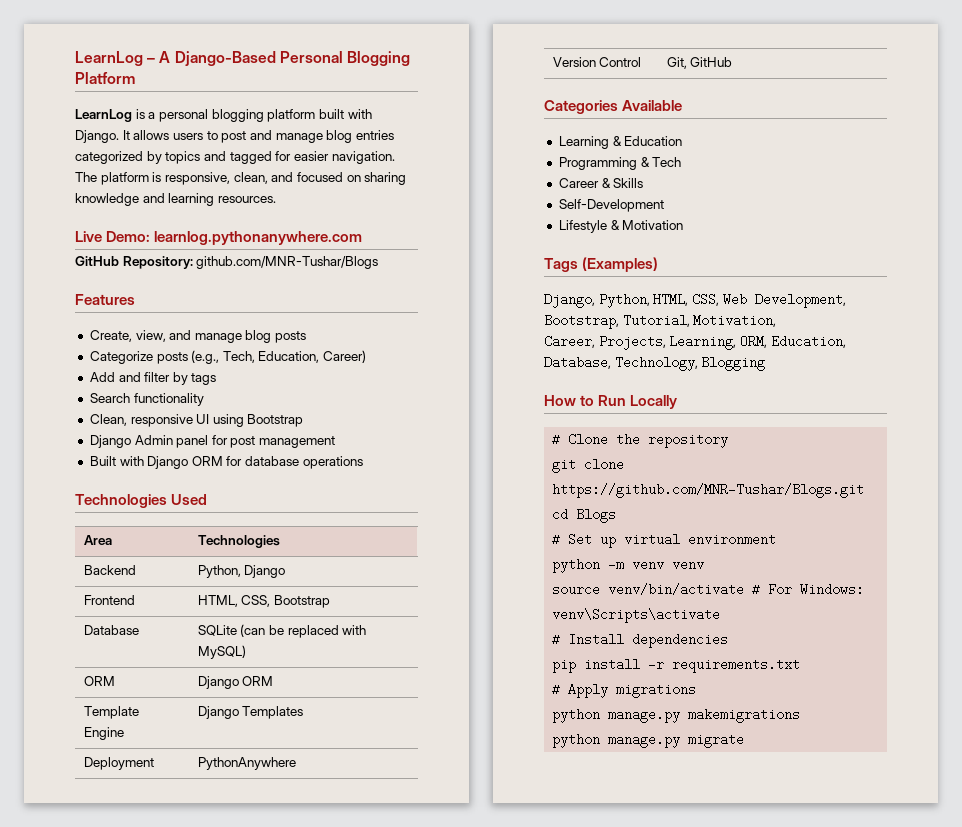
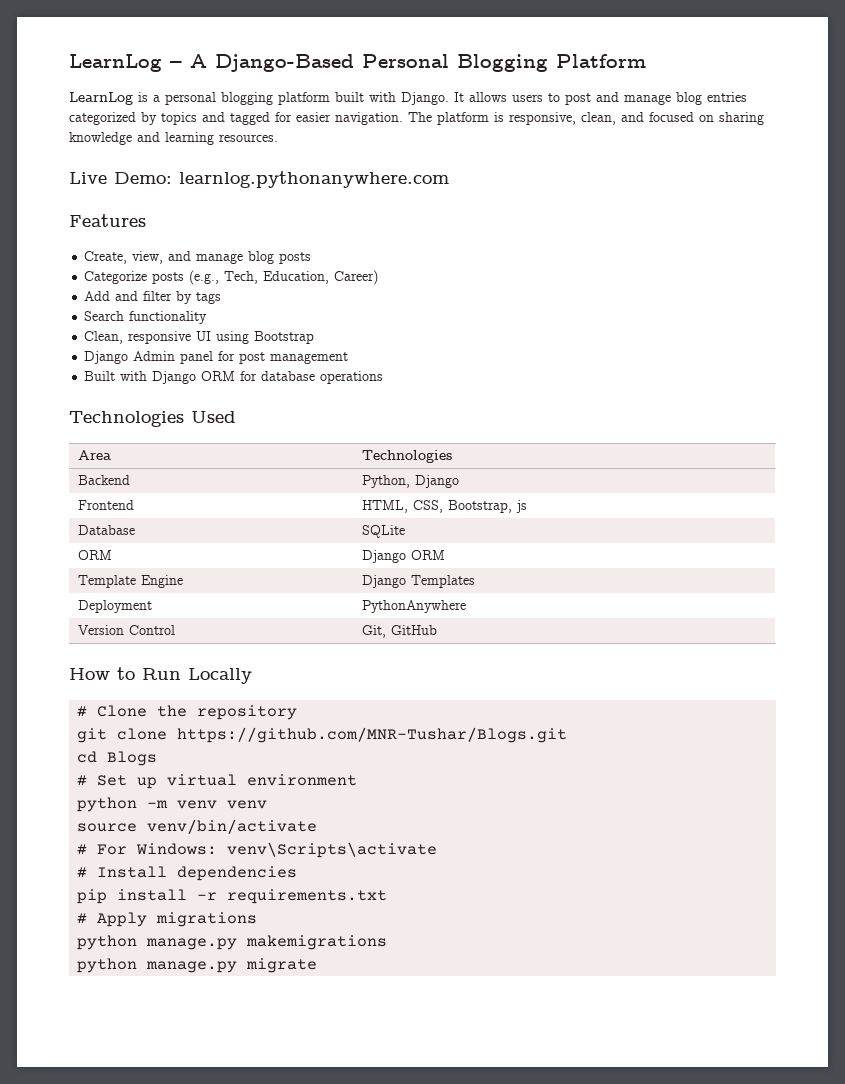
- GitHub Repository: github.com/MNR-Tushar/Blogs
- Frontend | HTML, CSS, Bootstrap
+ Frontend | HTML, CSS, Bootstrap, js
- Database | SQLite (can be replaced with MySQL)
+ Database | SQLite
- Categories Available
- Learning & Education
- Programming & Tech
- Career & Skills
- Self-Development
- Lifestyle & Motivation
- Tags (Examples)
- Django, Python, HTML, CSS, Web Development, Bootstrap, Tutorial, Motivation,
- Career, Projects, Learning, ORM, Education, Database, Technology, Blogging
- source venv/bin/activate # For Windows: venv\Scripts\activate
+ source venv/bin/activate
+ # For Windows: venv\Scripts\activate

